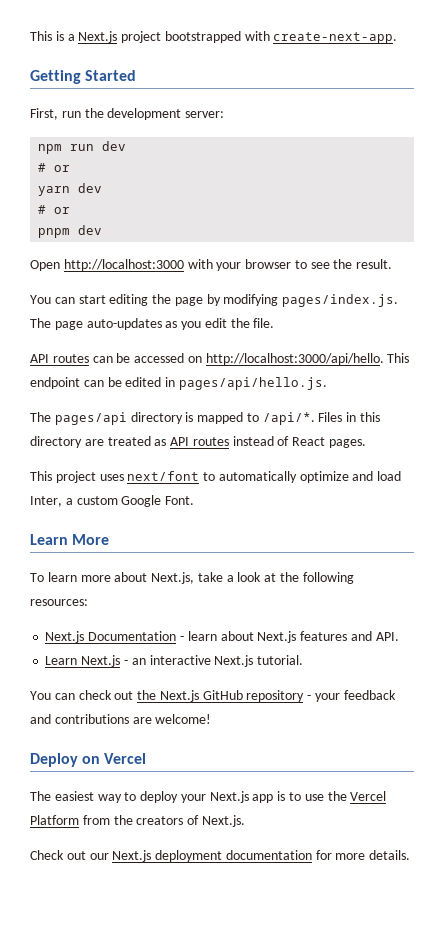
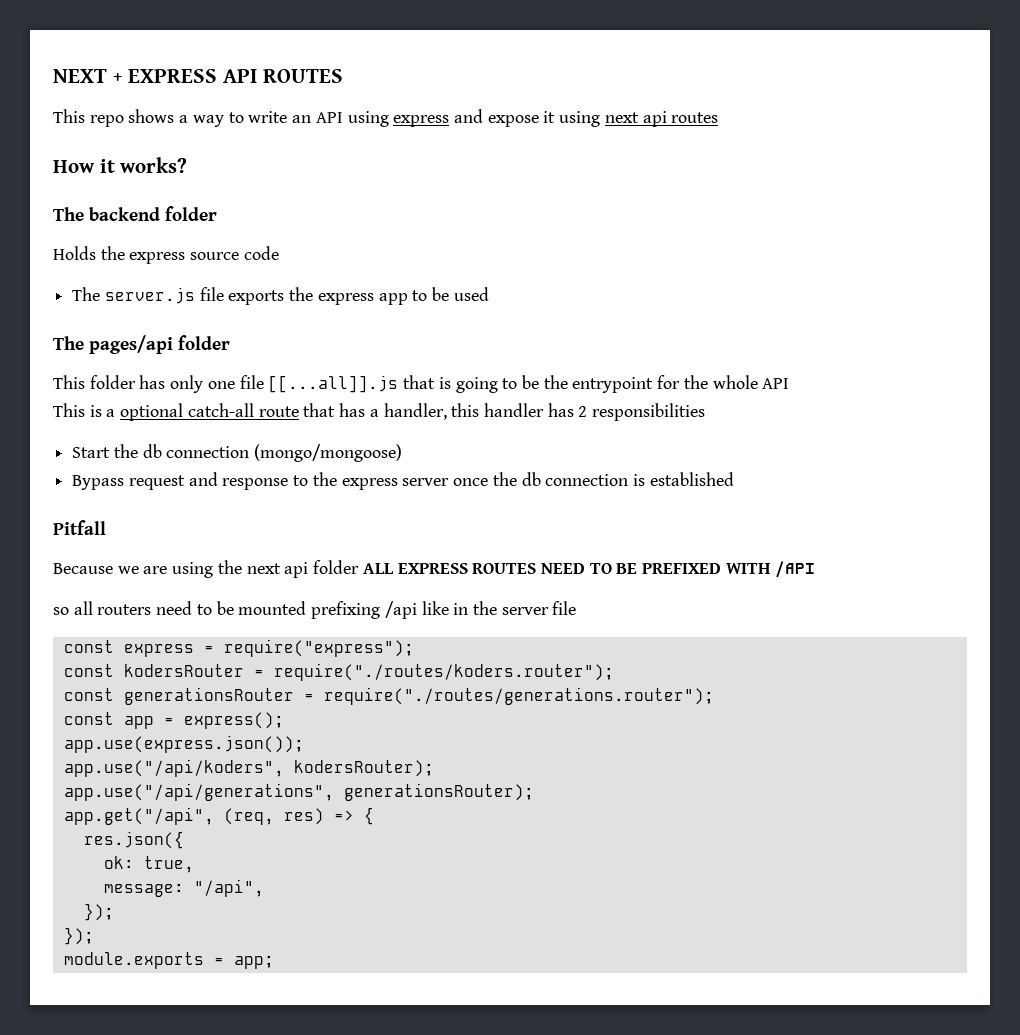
- This is a Next.js project bootstrapped with create-next-app.
- Getting Started
- First, run the development server:
- npm run dev
- # or
- yarn dev
- # or
- pnpm dev
- Open http://localhost:3000 with your browser to see the result.
- You can start editing the page by modifying pages/index.js. The page auto-updates as you edit the file.
- API routes can be accessed on http://localhost:3000/api/hello. This endpoint can be edited in pages/api/hello.js.
- The pages/api directory is mapped to /api/*. Files in this directory are treated as API routes instead of React pages.
- This project uses next/font to automatically optimize and load Inter, a custom Google Font.
- Learn More
- To learn more about Next.js, take a look at the following resources:
- Next.js Documentation - learn about Next.js features and API.
- Learn Next.js - an interactive Next.js tutorial.
- You can check out the Next.js GitHub repository - your feedback and contributions are welcome!
- Deploy on Vercel
- The easiest way to deploy your Next.js app is to use the Vercel Platform from the creators of Next.js.
- Check out our Next.js deployment documentation for more details.
+ NEXT + EXPRESS API ROUTES
+ This repo shows a way to write an API using express and expose it using next api routes
+ How it works?
+ The backend folder
+ Holds the express source code
+ The server.js file exports the express app to be used
+ The pages/api folder
+ This folder has only one file [[...all]].js that is going to be the entrypoint for the whole API
+ This is a optional catch-all route that has a handler, this handler has 2 responsibilities
+ Start the db connection (mongo/mongoose)
+ Bypass request and response to the express server once the db connection is established
+ Pitfall
+ Because we are using the next api folder ALL EXPRESS ROUTES NEED TO BE PREFIXED WITH /API
+ so all routers need to be mounted prefixing /api like in the server file
+ const express = require("express");
+ const kodersRouter = require("./routes/koders.router");
+ const generationsRouter = require("./routes/generations.router");
+ const app = express();
+ app.use(express.json());
+ app.use("/api/koders", kodersRouter);
+ app.use("/api/generations", generationsRouter);
+ app.get("/api", (req, res) => {
+ res.json({
+ ok: true,
+ message: "/api",
+ });
+ });
+ module.exports = app;

